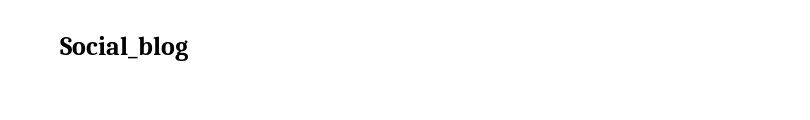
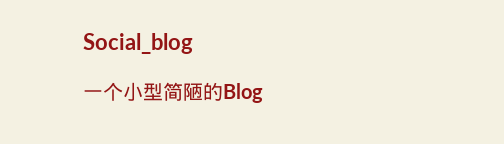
+ 一个小型简陋的Blog

